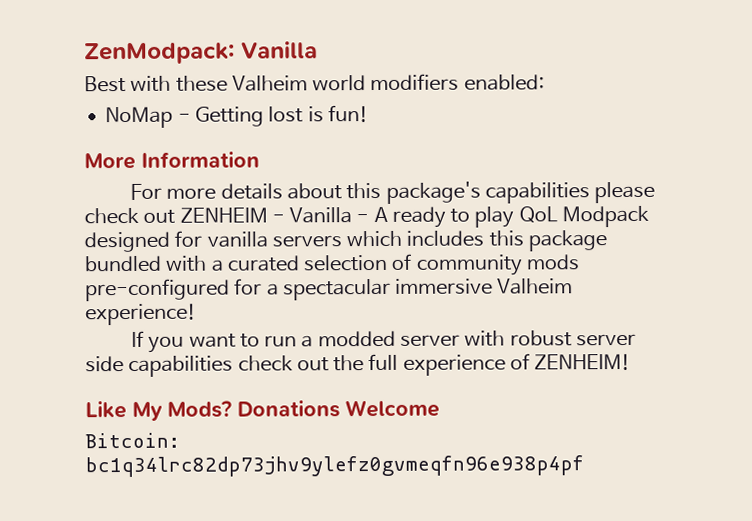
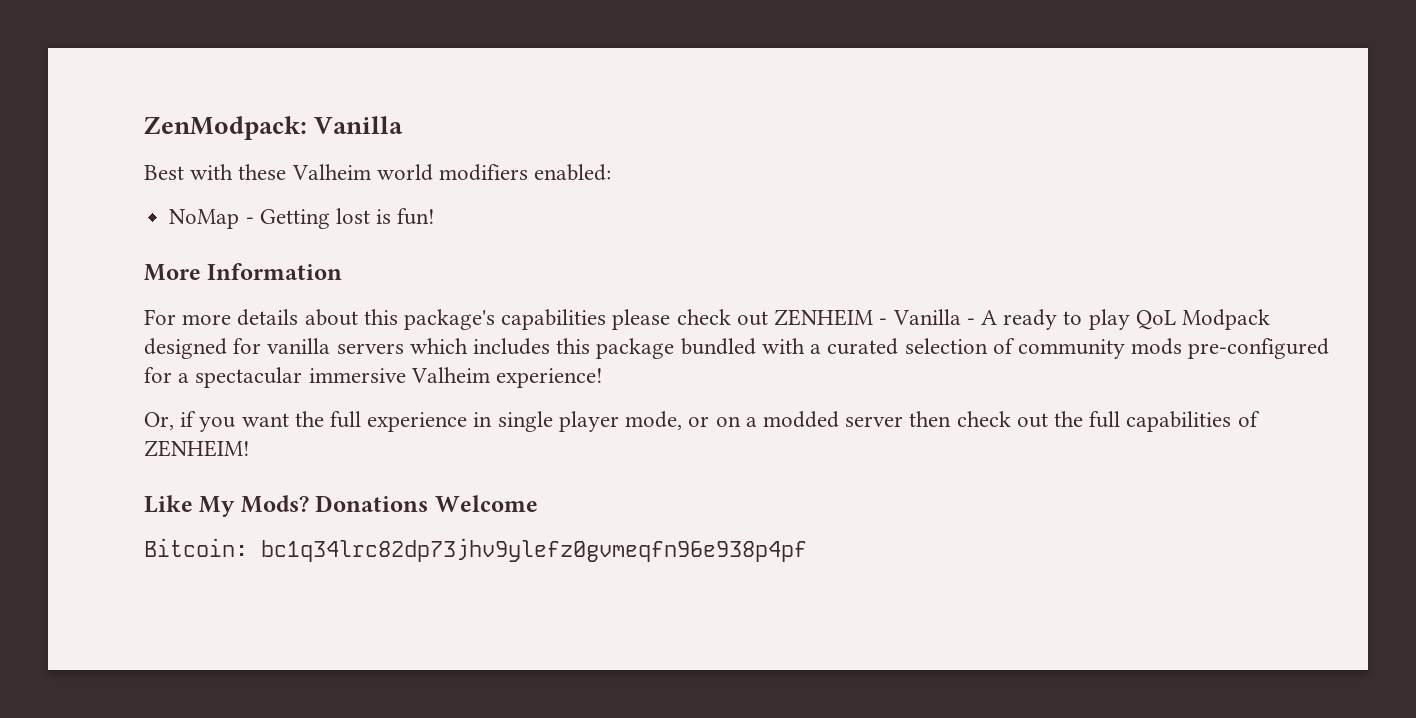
- If you want to run a modded server with robust server side capabilities check out the full experience of ZENHEIM!
+ Or, if you want the full experience in single player mode, or on a modded server then check out the full capabilities of ZENHEIM!

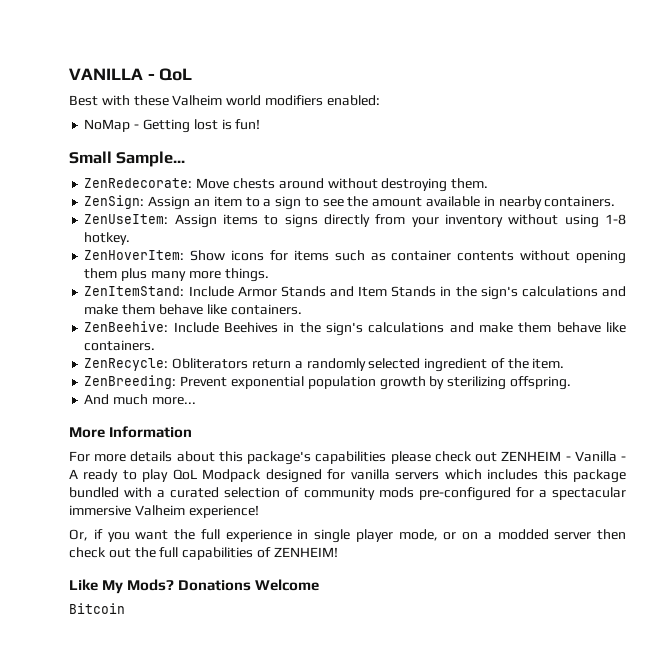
- ZenModpack: Vanilla
+ VANILLA - QoL
+ Small Sample...
+ ZenRedecorate: Move chests around without destroying them.
+ ZenSign: Assign an item to a sign to see the amount available in nearby containers.
+ ZenUseItem: Assign items to signs directly from your inventory without using 1-8 hotkey.
+ ZenHoverItem: Show icons for items such as container contents without opening them plus many more things.
+ ZenItemStand: Include Armor Stands and Item Stands in the sign's calculations and make them behave like containers.
+ ZenBeehive: Include Beehives in the sign's calculations and make them behave like containers.
+ ZenRecycle: Obliterators return a randomly selected ingredient of the item.
+ ZenBreeding: Prevent exponential population growth by sterilizing offspring.
+ And much more...
- Bitcoin: bc1q34lrc82dp73jhv9ylefz0gvmeqfn96e938p4pf
+ Bitcoin

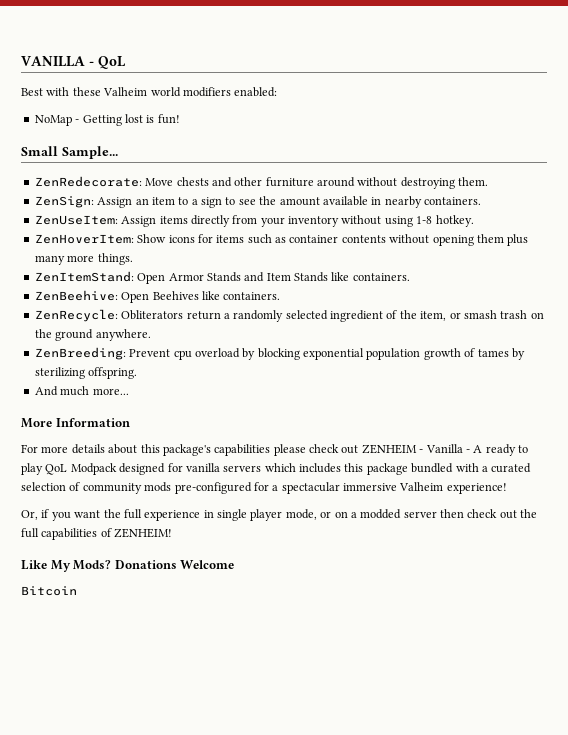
- ZenRedecorate: Move chests around without destroying them.
+ ZenRedecorate: Move chests and other furniture around without destroying them.
- ZenUseItem: Assign items to signs directly from your inventory without using 1-8 hotkey.
+ ZenUseItem: Assign items directly from your inventory without using 1-8 hotkey.
- ZenItemStand: Include Armor Stands and Item Stands in the sign's calculations and make them behave like containers.
- ZenBeehive: Include Beehives in the sign's calculations and make them behave like containers.
+ ZenItemStand: Open Armor Stands and Item Stands like containers.
+ ZenBeehive: Open Beehives like containers.
- ZenRecycle: Obliterators return a randomly selected ingredient of the item.
- ZenBreeding: Prevent exponential population growth by sterilizing offspring.
+ ZenRecycle: Obliterators return a randomly selected ingredient of the item, or smash trash on the ground anywhere.
+ ZenBreeding: Prevent cpu overload by blocking exponential population growth of tames by sterilizing offspring.

